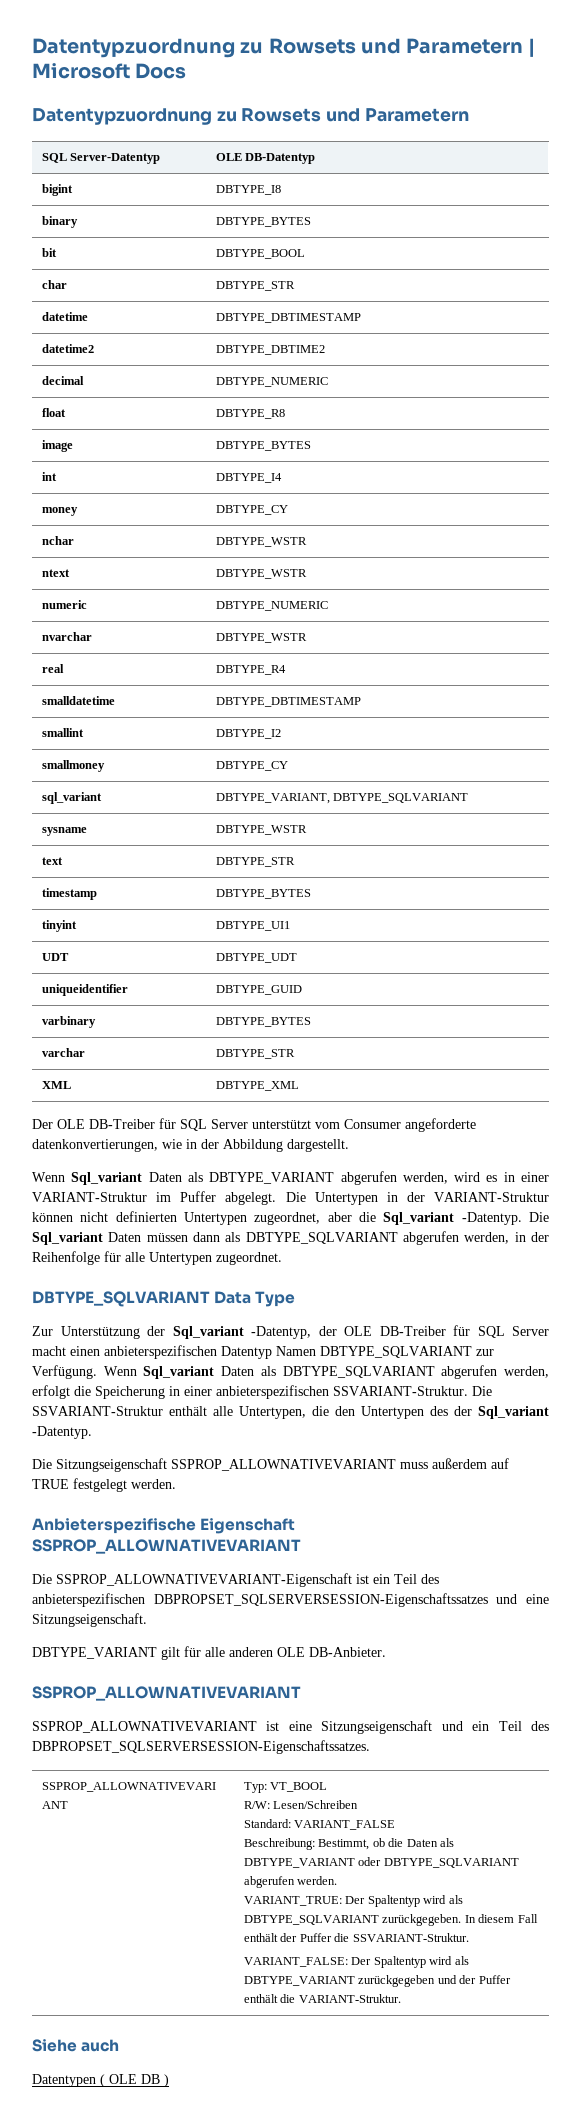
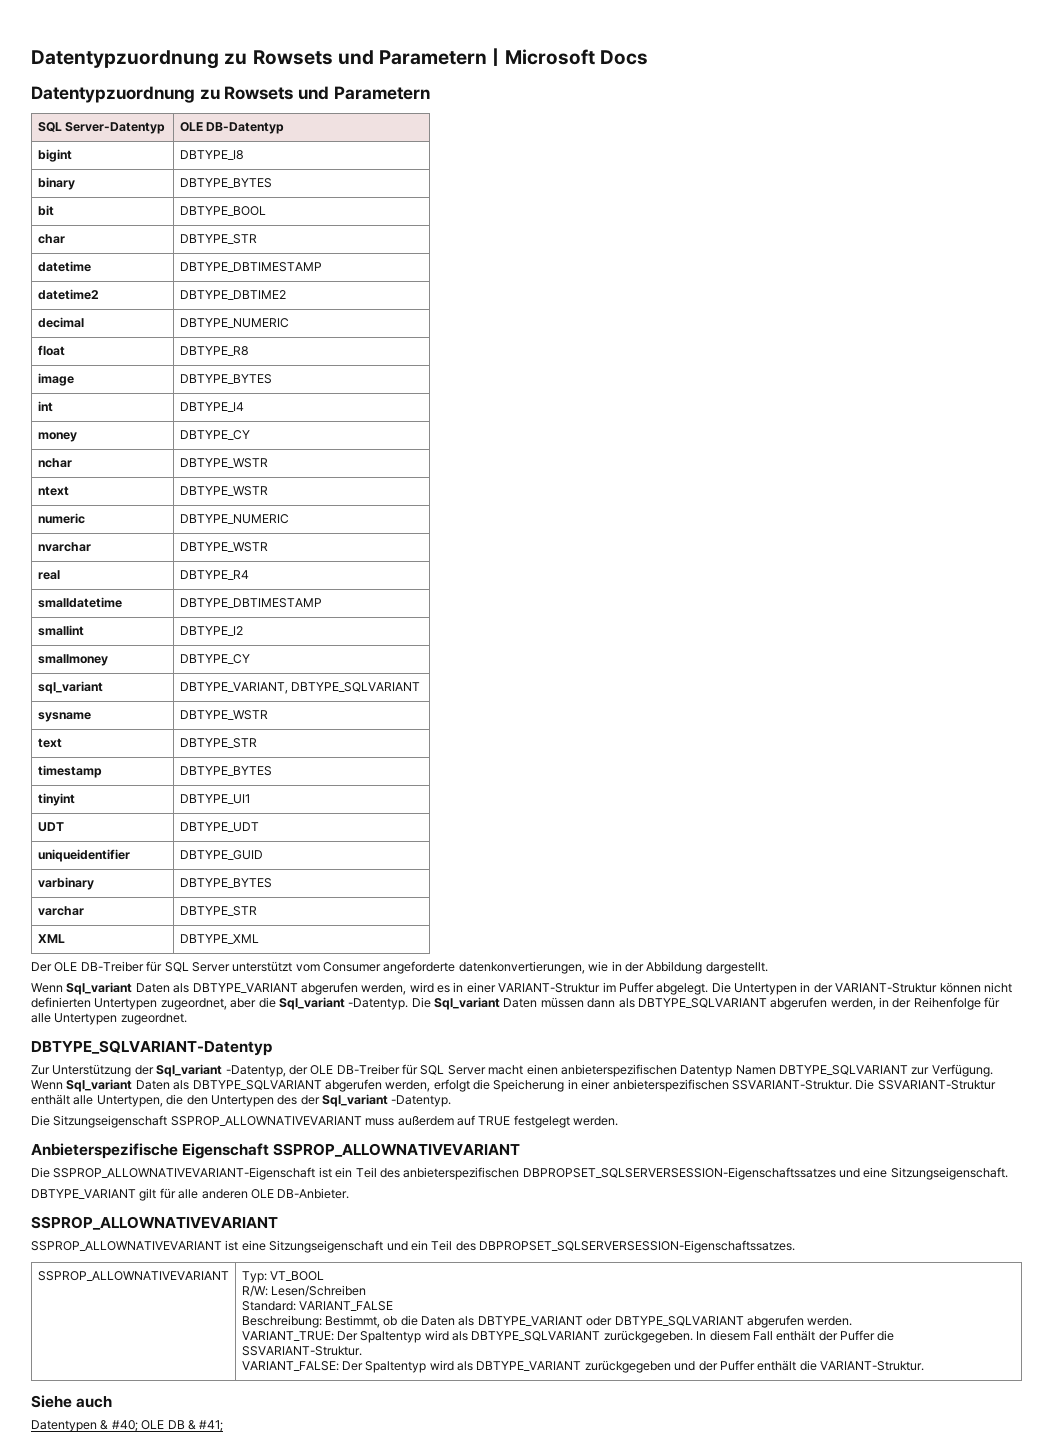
- DBTYPE_SQLVARIANT Data Type
+ DBTYPE_SQLVARIANT-Datentyp
- Datentypen ( OLE DB )
+ Datentypen & #40; OLE DB & #41;

